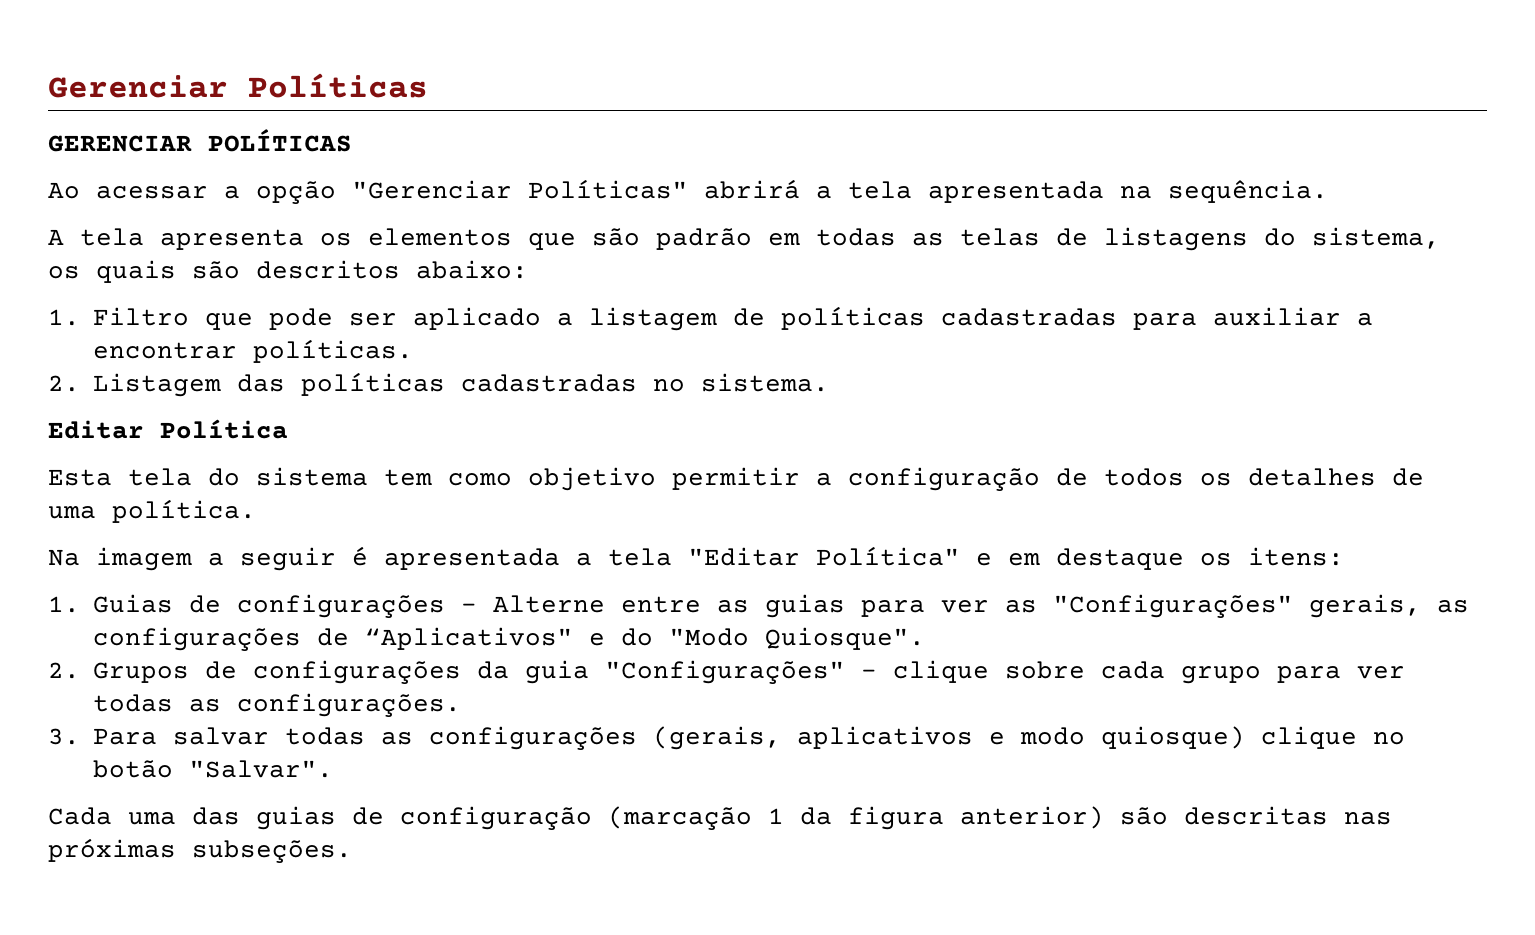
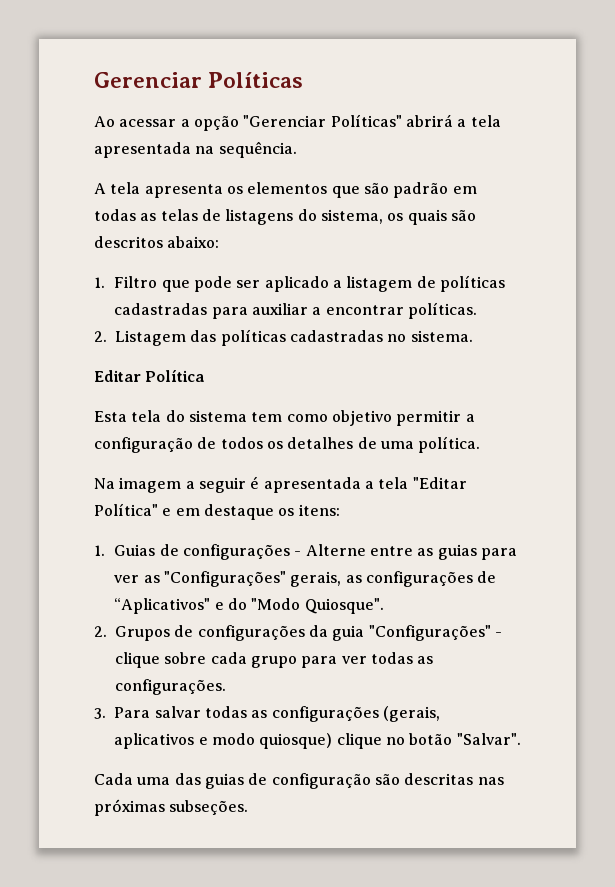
- GERENCIAR POLÍTICAS
- Cada uma das guias de configuração (marcação 1 da figura anterior) são descritas nas próximas subseções.
+ Cada uma das guias de configuração são descritas nas próximas subseções.

